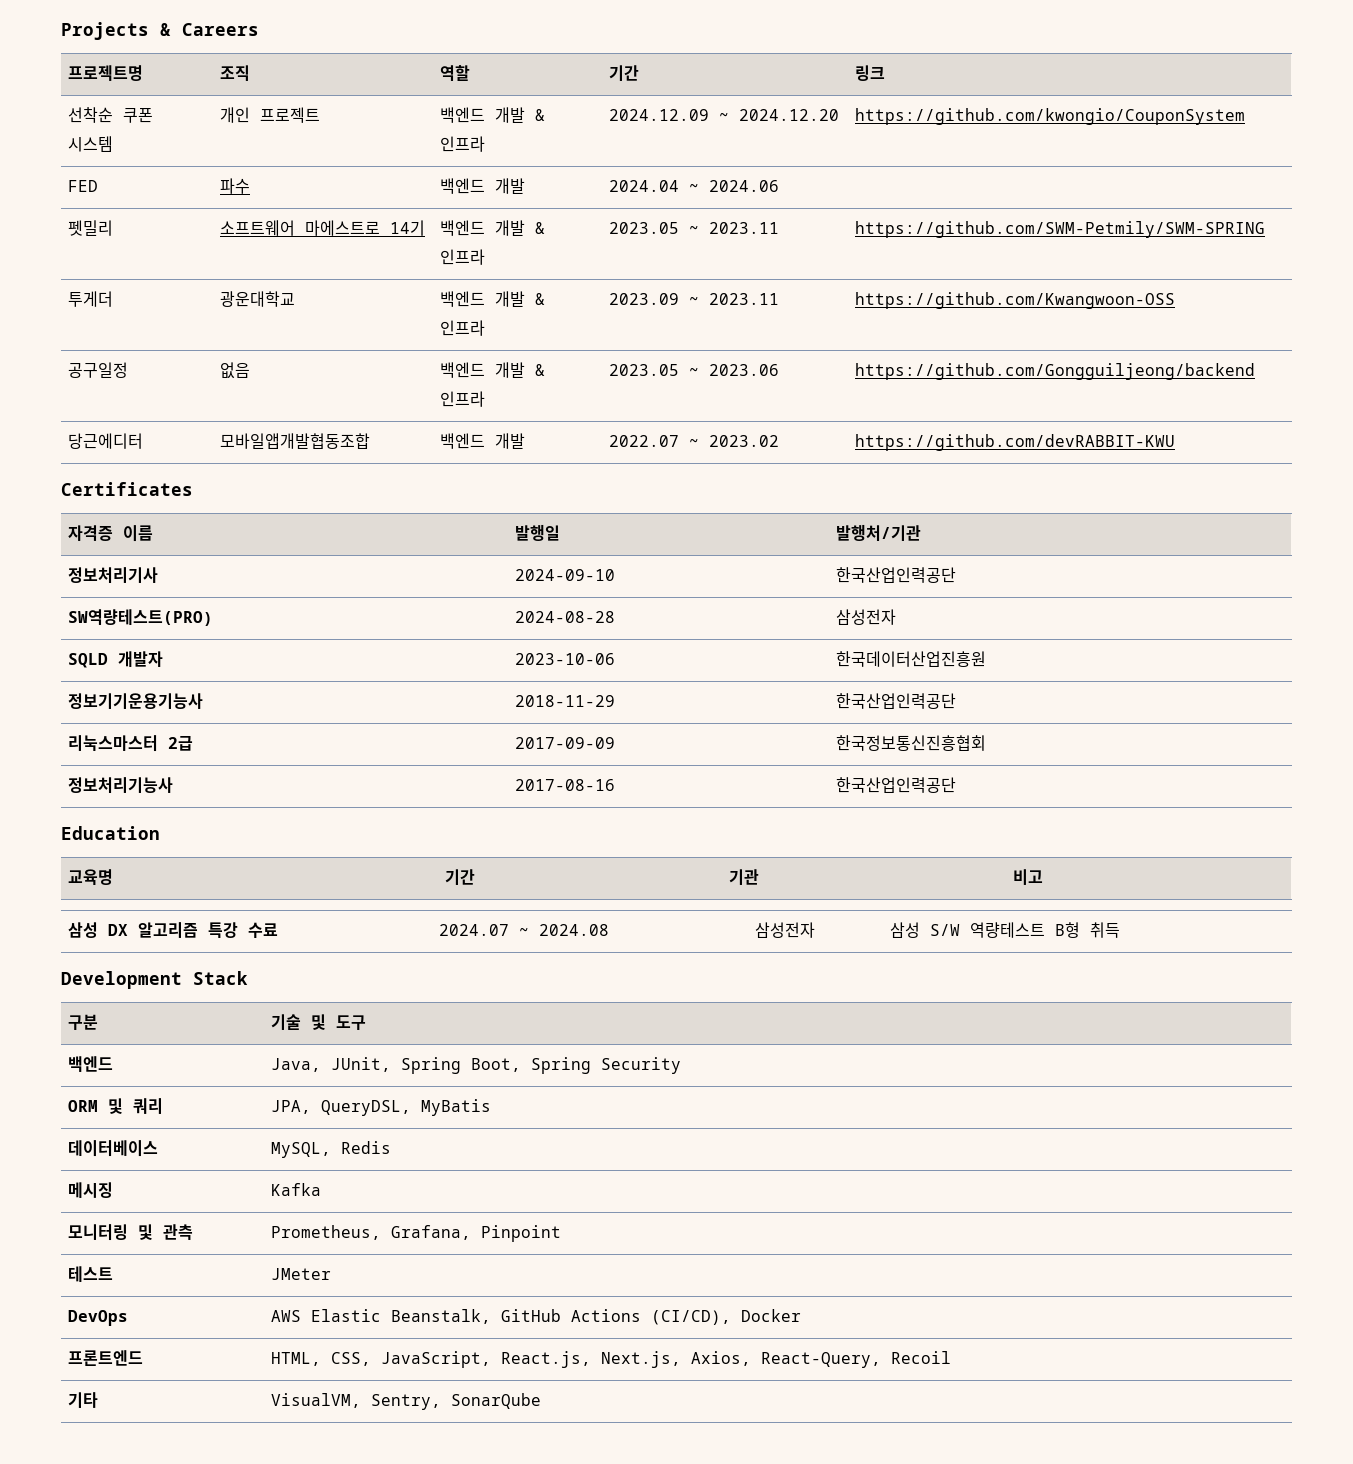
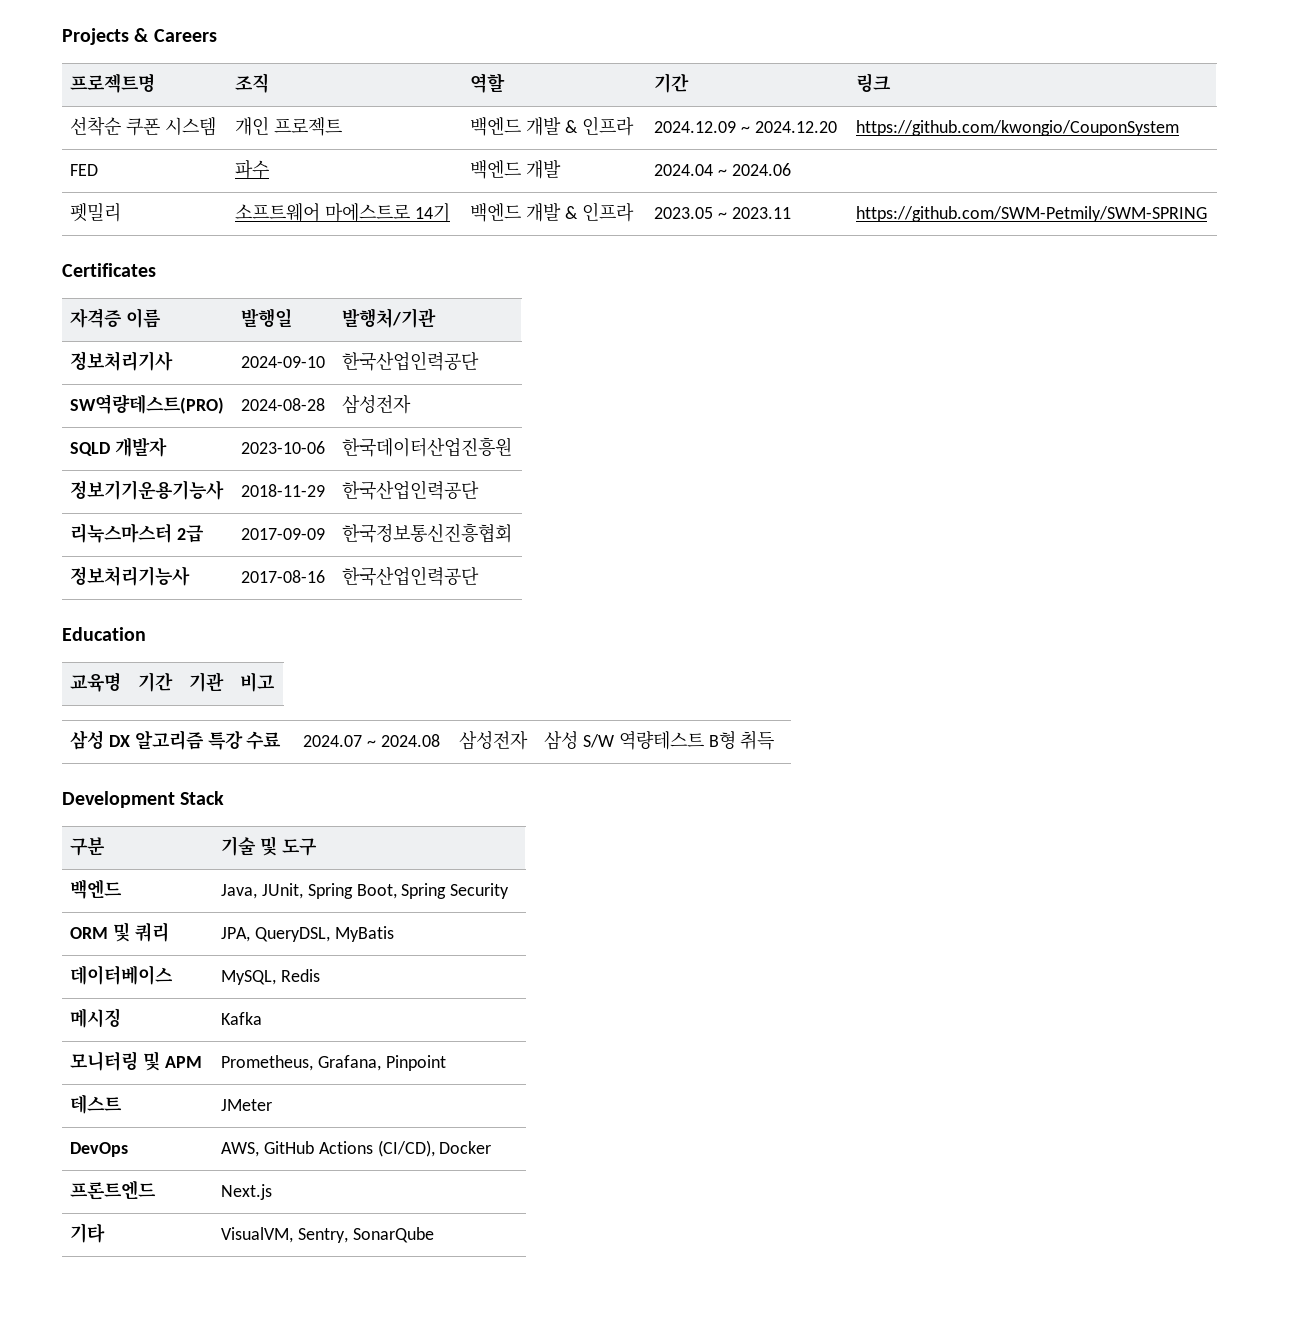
- 투게더 | 광운대학교 | 백엔드 개발 & 인프라 | 2023.09 ~ 2023.11 | https://github.com/Kwangwoon-OSS
- 공구일정 | 없음 | 백엔드 개발 & 인프라 | 2023.05 ~ 2023.06 | https://github.com/Gongguiljeong/backend
- 당근에디터 | 모바일앱개발협동조합 | 백엔드 개발 | 2022.07 ~ 2023.02 | https://github.com/devRABBIT-KWU
- 모니터링 및 관측 | Prometheus, Grafana, Pinpoint
+ 모니터링 및 APM | Prometheus, Grafana, Pinpoint
- DevOps | AWS Elastic Beanstalk, GitHub Actions (CI/CD), Docker
+ DevOps | AWS, GitHub Actions (CI/CD), Docker
- 프론트엔드 | HTML, CSS, JavaScript, React.js, Next.js, Axios, React-Query, Recoil
+ 프론트엔드 | Next.js

